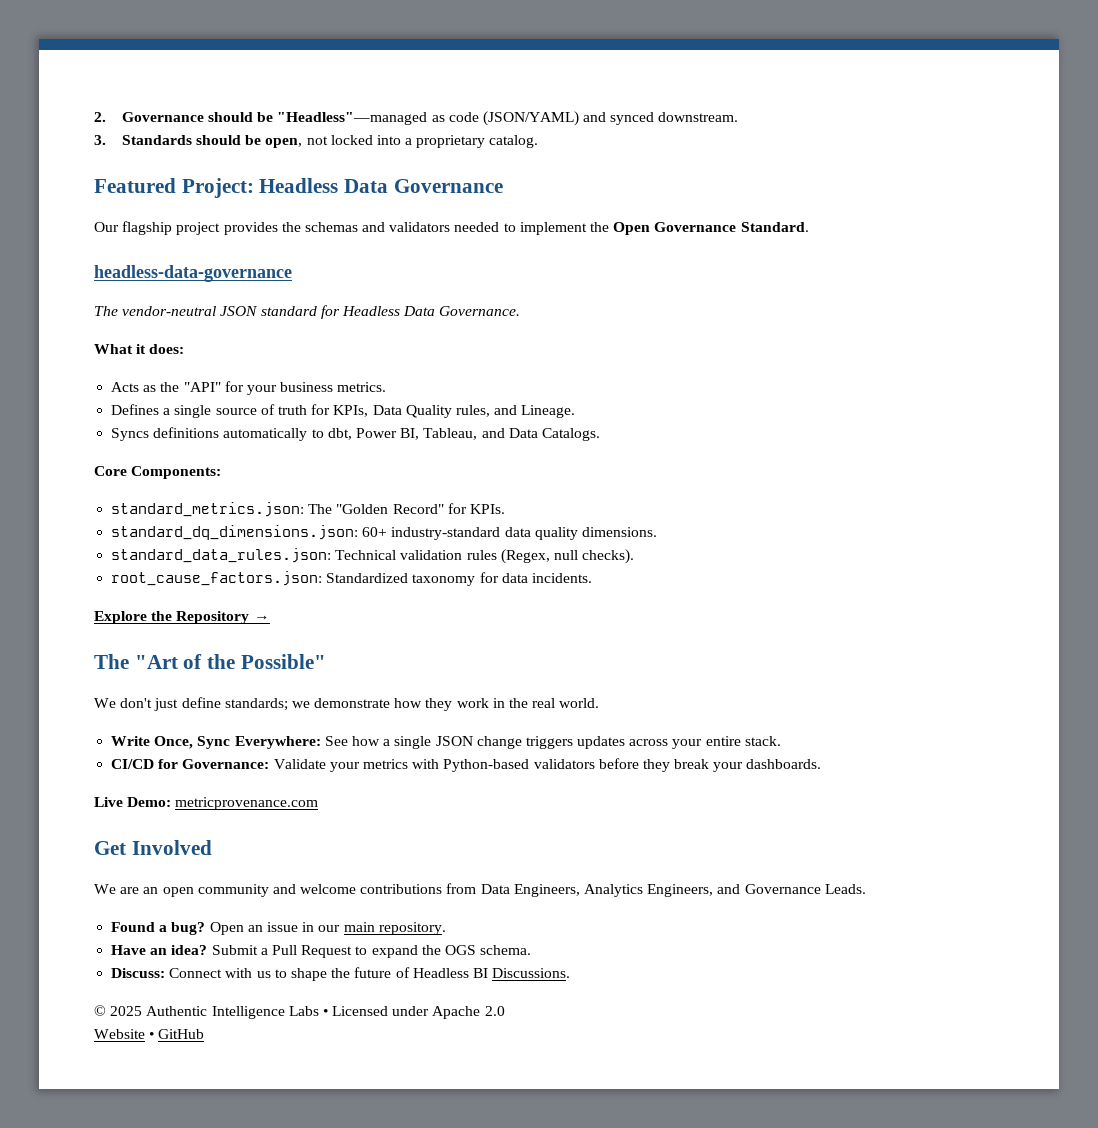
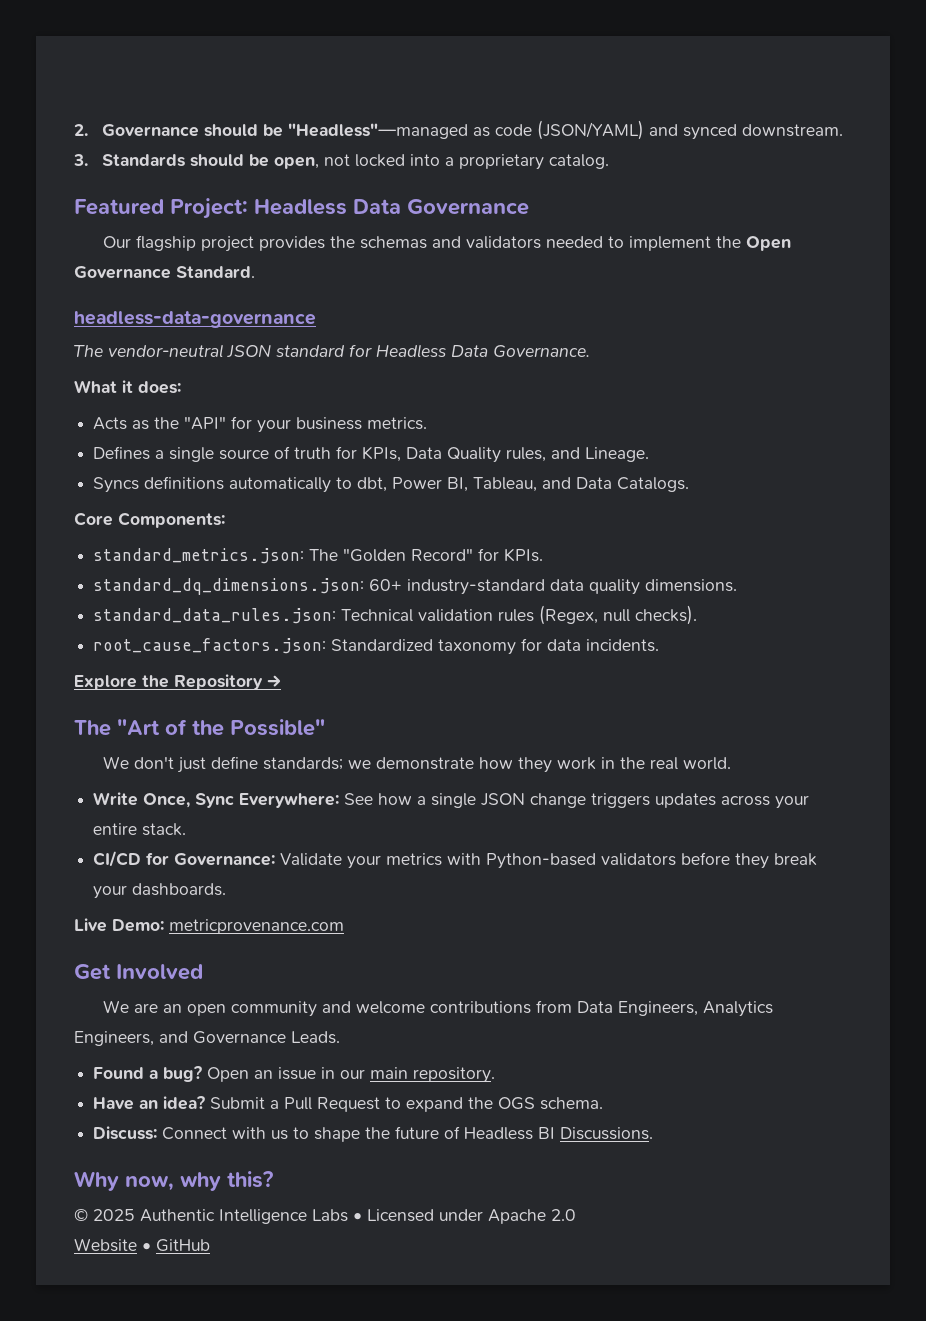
+ Why now, why this?

